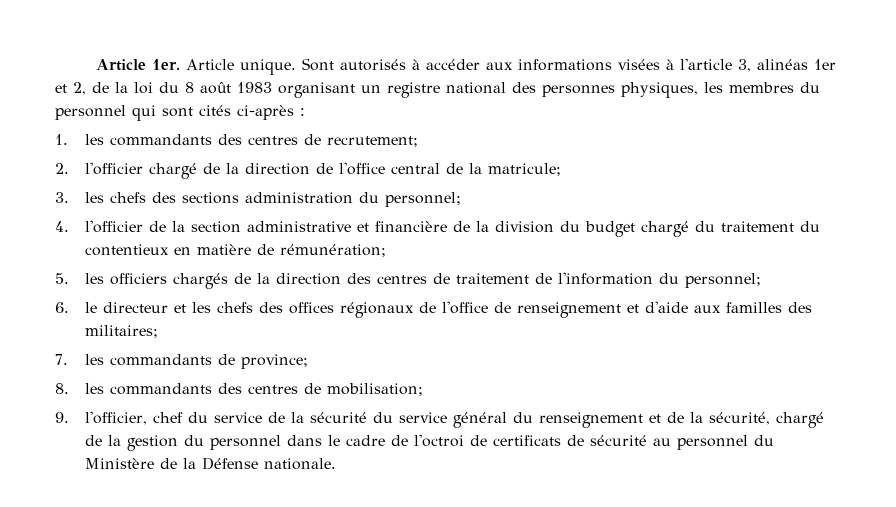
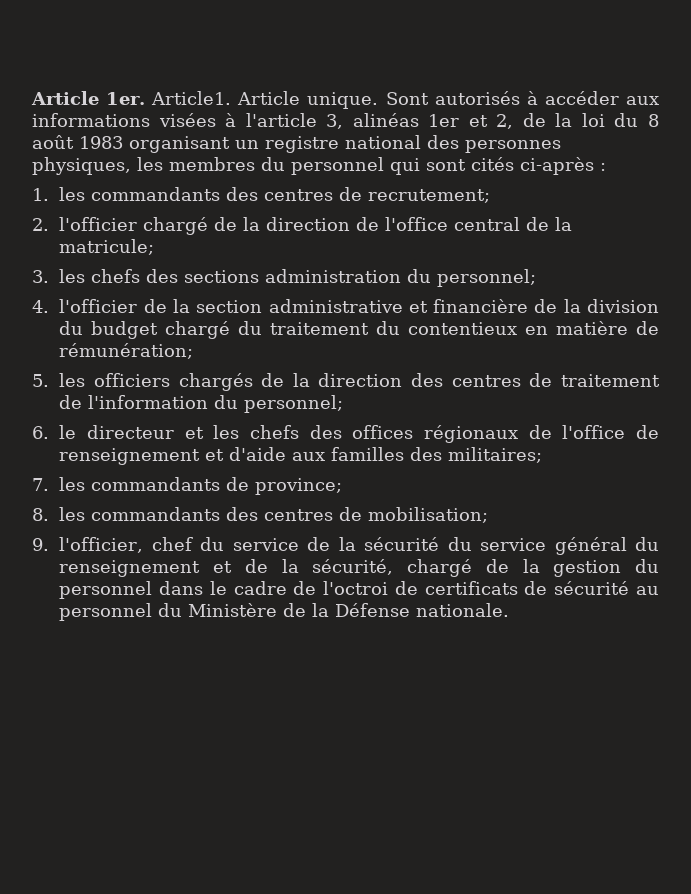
+ Article1.

